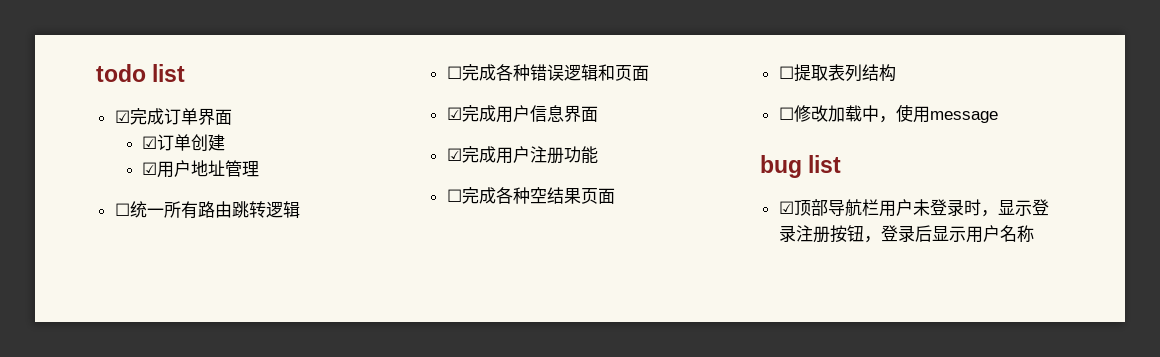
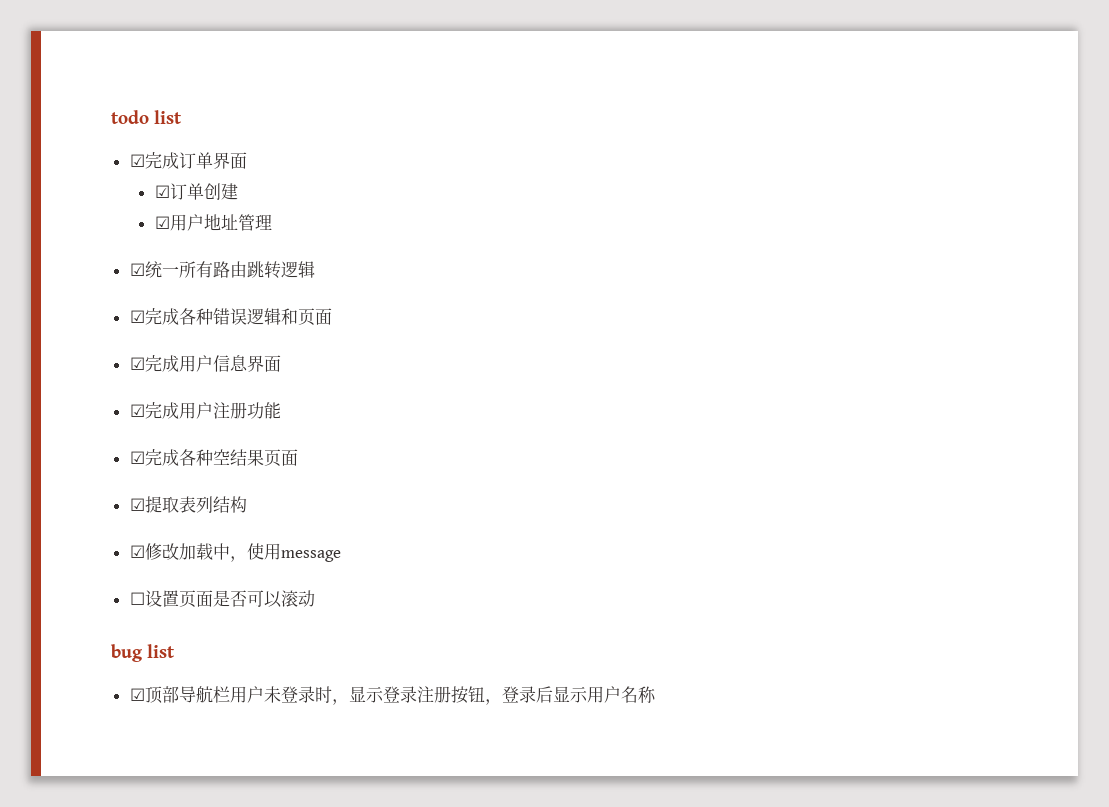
- ☐统一所有路由跳转逻辑
+ ☑统一所有路由跳转逻辑
- ☐完成各种错误逻辑和页面
+ ☑完成各种错误逻辑和页面
- ☐完成各种空结果页面
+ ☑完成各种空结果页面
- ☐提取表列结构
+ ☑提取表列结构
- ☐修改加载中，使用message
+ ☑修改加载中，使用message
+ ☐设置页面是否可以滚动

